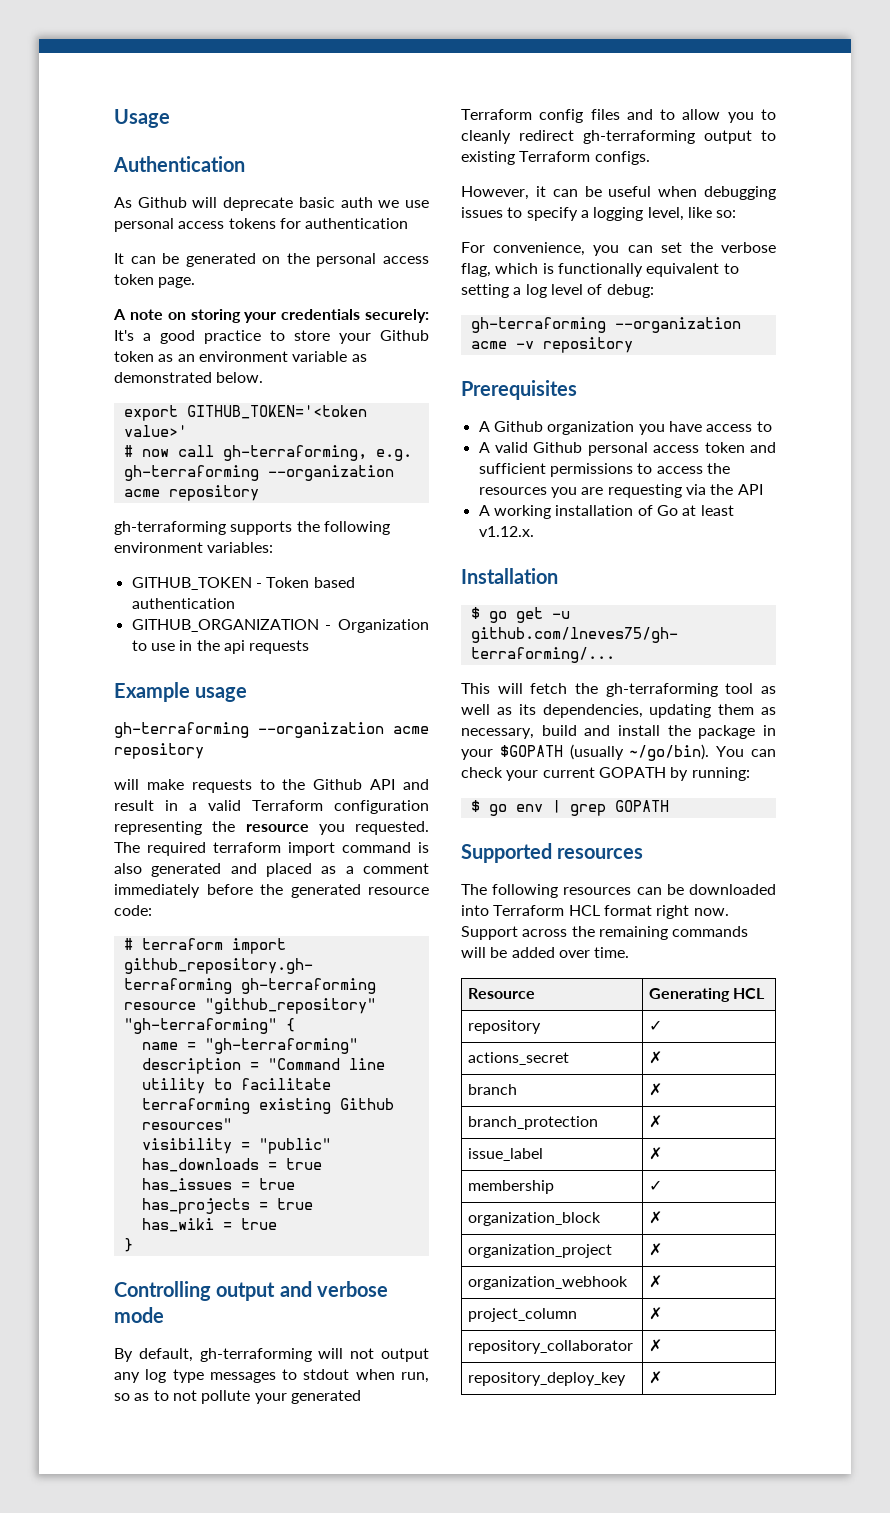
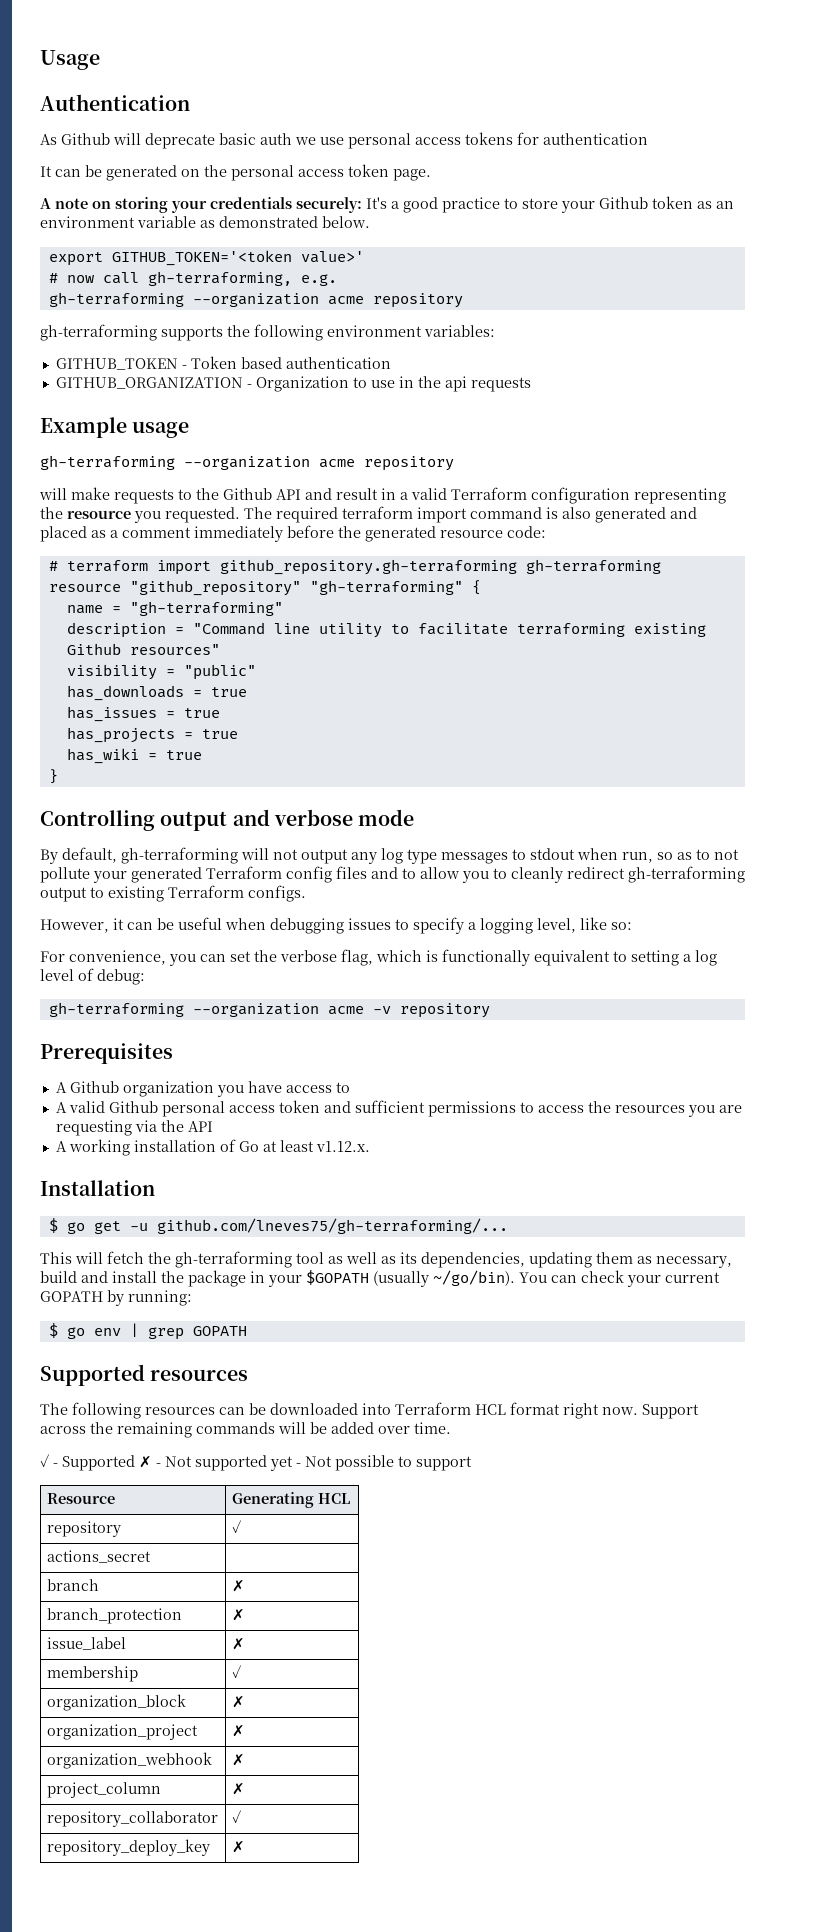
+ ✓ - Supported ✗ - Not supported yet - Not possible to support
- actions_secret | ✗
+ actions_secret |
- repository_collaborator | ✗
+ repository_collaborator | ✓

